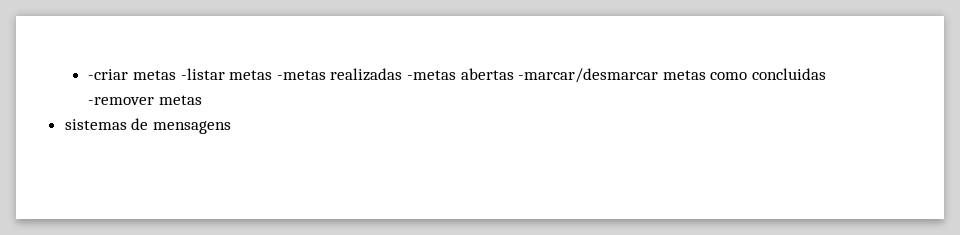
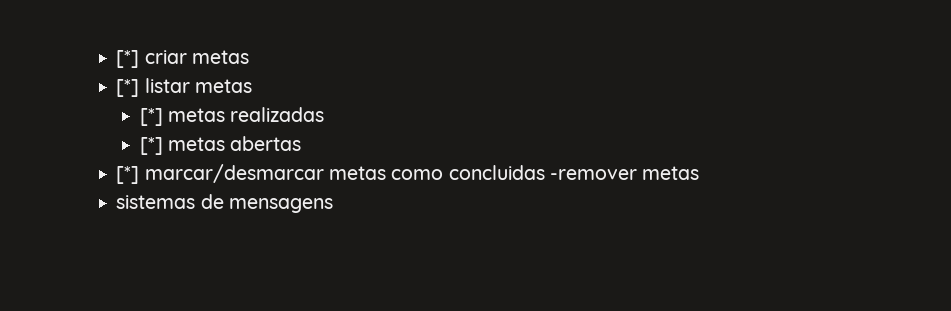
- -criar metas -listar metas -metas realizadas -metas abertas -marcar/desmarcar metas como concluidas -remover metas
+ [*] criar metas
+ [*] listar metas
+ [*] metas realizadas
+ [*] metas abertas
+ [*] marcar/desmarcar metas como concluidas -remover metas

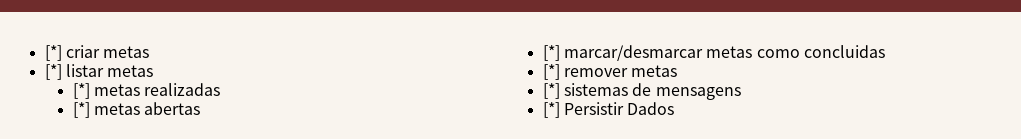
- [*] marcar/desmarcar metas como concluidas -remover metas
- sistemas de mensagens
+ [*] marcar/desmarcar metas como concluidas
+ [*] remover metas
+ [*] sistemas de mensagens
+ [*] Persistir Dados

